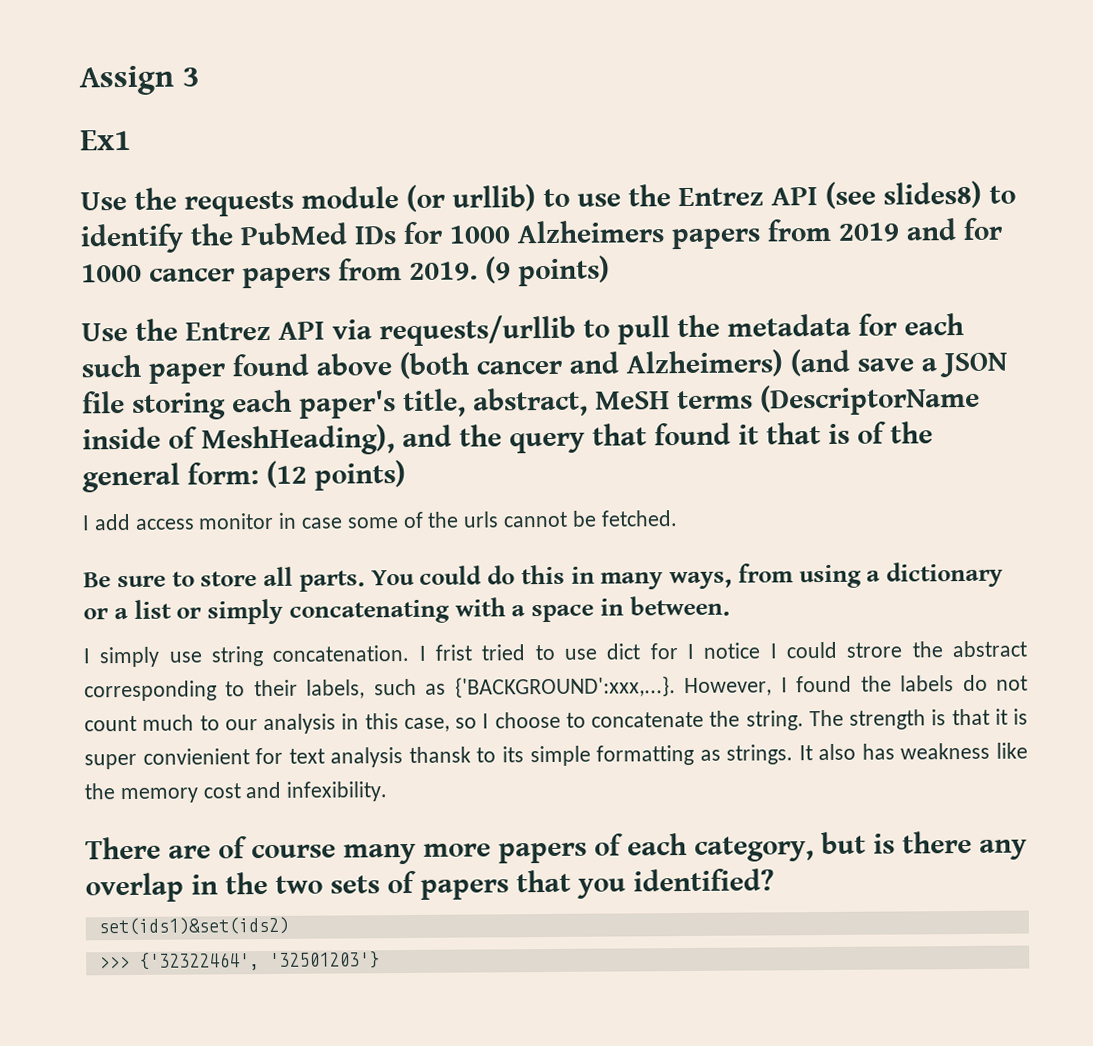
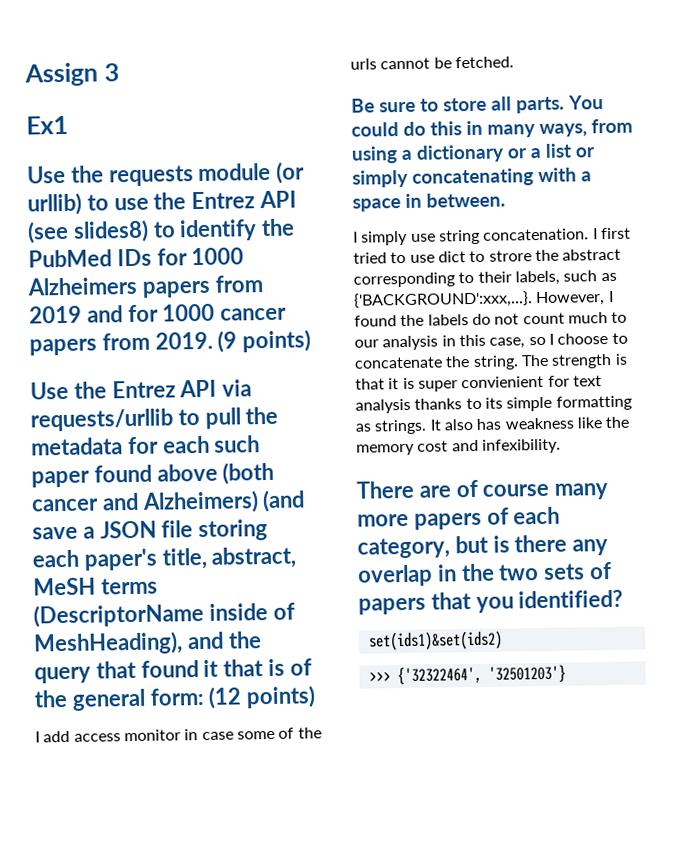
- I frist tried to use dict for I notice I could strore the abstract corresponding to their labels, such as {'BACKGROUND':xxx,...}. However, I found the labels do not count much to our analysis in this case, so I choose to concatenate the string.
+ I first tried to use dict to strore the abstract corresponding to their labels, such as {'BACKGROUND':xxx,...}. However, I found the labels do not count much to our analysis in this case, so I choose to concatenate the string.
- The strength is that it is super convienient for text analysis thansk to its simple formatting as strings.
+ The strength is that it is super convienient for text analysis thanks to its simple formatting as strings.

